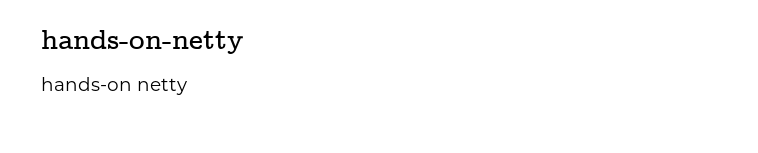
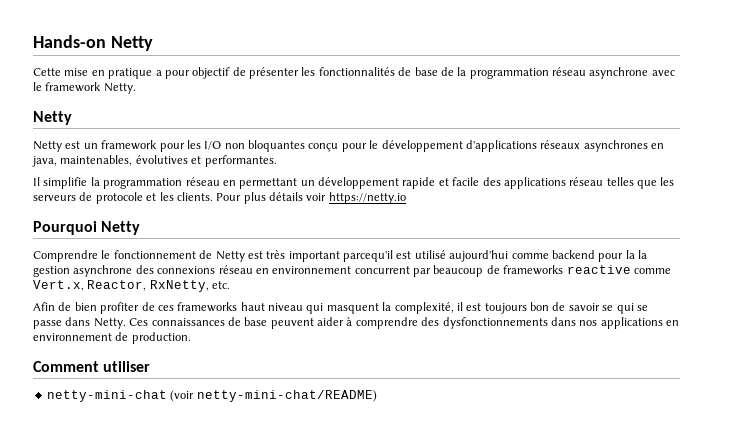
- hands-on-netty
- hands-on netty
+ Hands-on Netty
+ Cette mise en pratique a pour objectif de présenter les fonctionnalités de base de la programmation réseau asynchrone avec le framework Netty.
+ Netty
+ Netty est un framework pour les I/O non bloquantes conçu pour le développement d'applications réseaux asynchrones en java, maintenables, évolutives et performantes.
+ Il simplifie la programmation réseau en permettant un développement rapide et facile des applications réseau telles que les serveurs de protocole et les clients. Pour plus détails voir https://netty.io
+ Pourquoi Netty
+ Comprendre le fonctionnement de Netty est très important parcequ'il est utilisé aujourd'hui comme backend pour la la gestion asynchrone des connexions réseau en environnement concurrent par beaucoup de frameworks reactive comme Vert.x, Reactor, RxNetty, etc.
+ Afin de bien profiter de ces frameworks haut niveau qui masquent la complexité, il est toujours bon de savoir se qui se passe dans Netty. Ces connaissances de base peuvent aider à comprendre des dysfonctionnements dans nos applications en environnement de production.
+ Comment utiliser
+ netty-mini-chat (voir netty-mini-chat/README)

